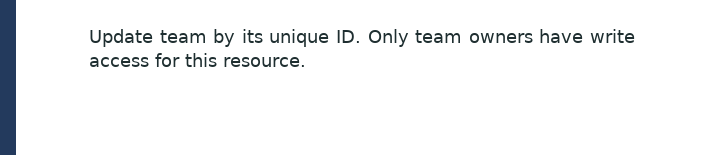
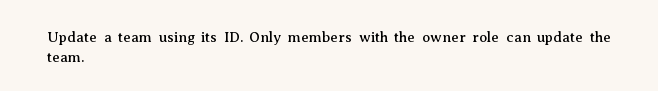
- Update team by its unique ID. Only team owners have write access for this resource.
+ Update a team using its ID. Only members with the owner role can update the team.

